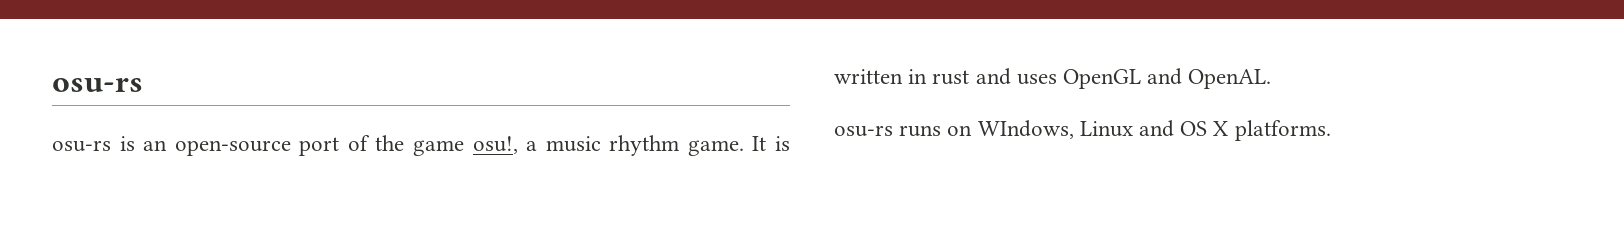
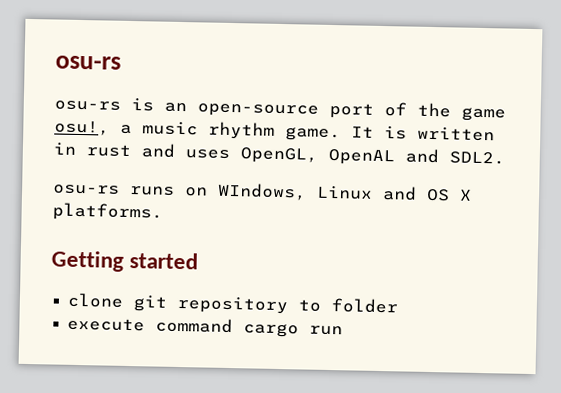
- It is written in rust and uses OpenGL and OpenAL.
+ It is written in rust and uses OpenGL, OpenAL and SDL2.
+ Getting started
+ clone git repository to folder
+ execute command cargo run

